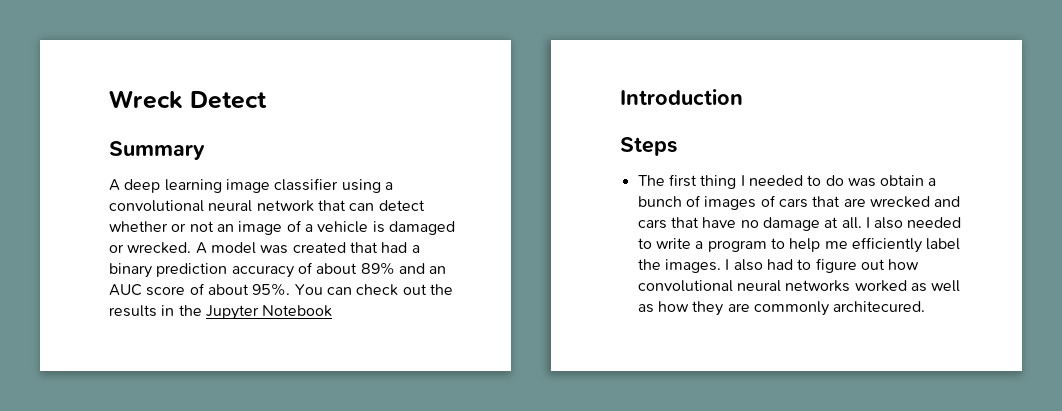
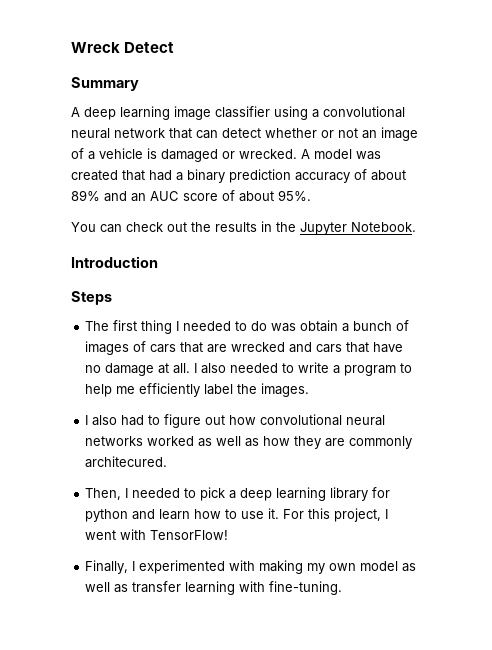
- A model was created that had a binary prediction accuracy of about 89% and an AUC score of about 95%. You can check out the results in the Jupyter Notebook
+ A model was created that had a binary prediction accuracy of about 89% and an AUC score of about 95%.
+ You can check out the results in the Jupyter Notebook.
- I also needed to write a program to help me efficiently label the images. I also had to figure out how convolutional neural networks worked as well as how they are commonly architecured.
+ I also needed to write a program to help me efficiently label the images.
+ I also had to figure out how convolutional neural networks worked as well as how they are commonly architecured.
+ Then, I needed to pick a deep learning library for python and learn how to use it. For this project, I went with TensorFlow!
+ Finally, I experimented with making my own model as well as transfer learning with fine-tuning.

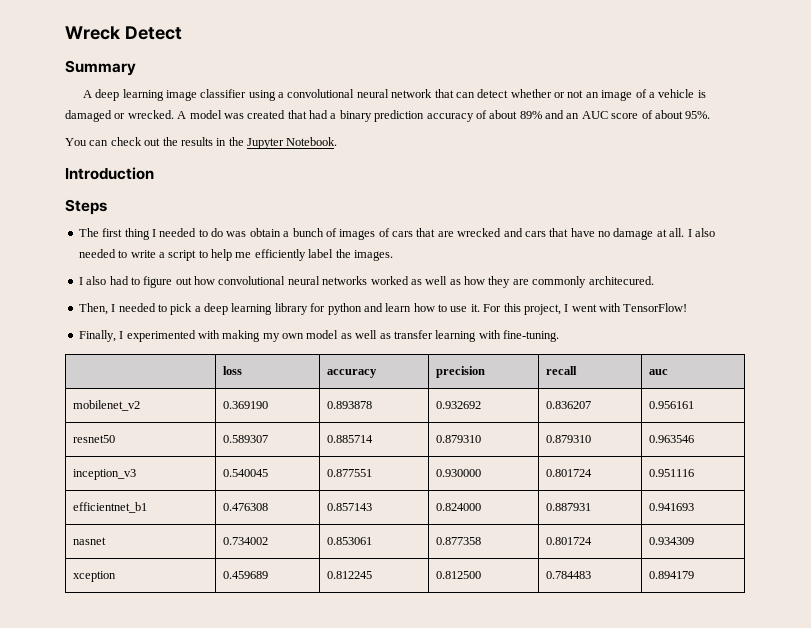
- I also needed to write a program to help me efficiently label the images.
+ I also needed to write a script to help me efficiently label the images.
+ | loss | accuracy | precision | recall | auc
+ mobilenet_v2 | 0.369190 | 0.893878 | 0.932692 | 0.836207 | 0.956161
+ resnet50 | 0.589307 | 0.885714 | 0.879310 | 0.879310 | 0.963546
+ inception_v3 | 0.540045 | 0.877551 | 0.930000 | 0.801724 | 0.951116
+ efficientnet_b1 | 0.476308 | 0.857143 | 0.824000 | 0.887931 | 0.941693
+ nasnet | 0.734002 | 0.853061 | 0.877358 | 0.801724 | 0.934309
+ xception | 0.459689 | 0.812245 | 0.812500 | 0.784483 | 0.894179

